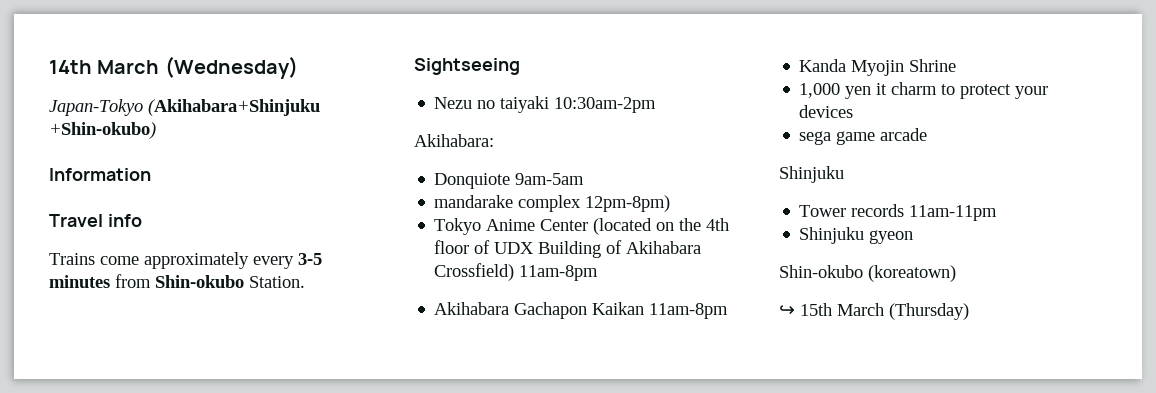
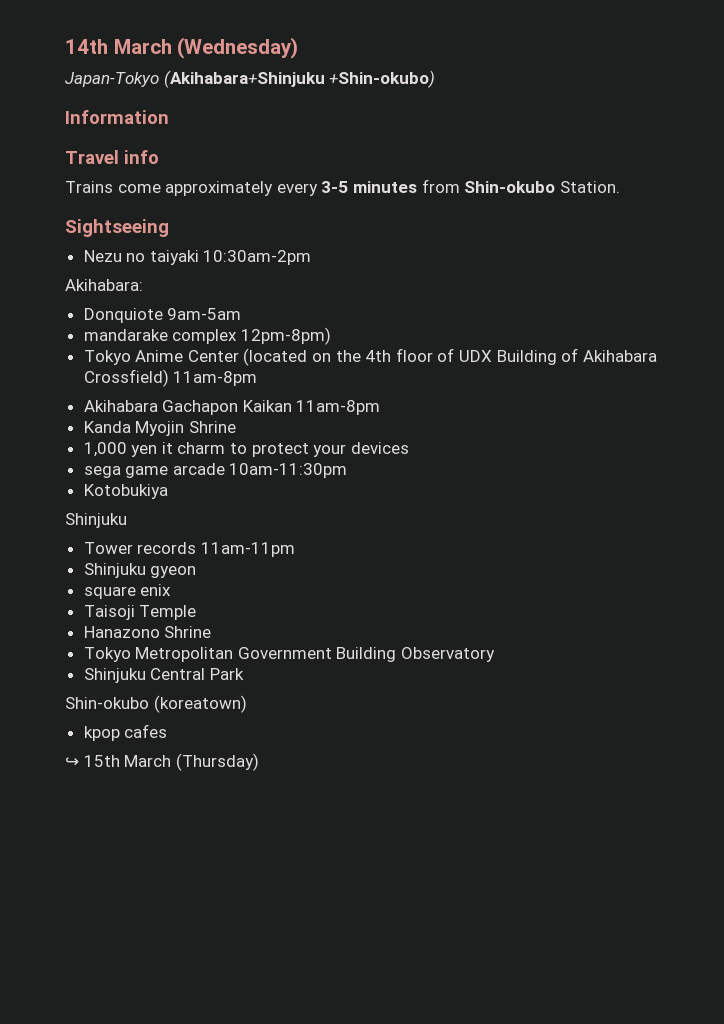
- sega game arcade
+ sega game arcade 10am-11:30pm
+ Kotobukiya
+ square enix
+ Taisoji Temple
+ Hanazono Shrine
+ Tokyo Metropolitan Government Building Observatory
+ Shinjuku Central Park
+ kpop cafes

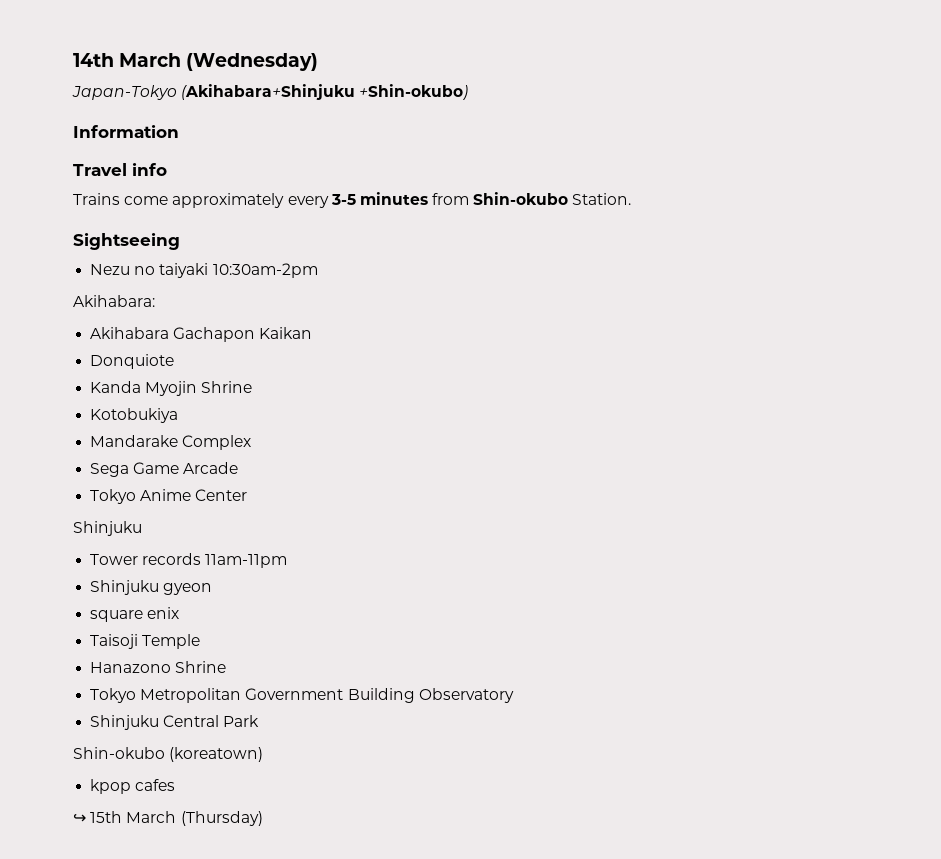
- Donquiote 9am-5am
- mandarake complex 12pm-8pm)
- Tokyo Anime Center (located on the 4th floor of UDX Building of Akihabara Crossfield) 11am-8pm
- Akihabara Gachapon Kaikan 11am-8pm
+ Akihabara Gachapon Kaikan
+ Donquiote
- 1,000 yen it charm to protect your devices
- sega game arcade 10am-11:30pm
  Kotobukiya
+ Mandarake Complex
+ Sega Game Arcade
+ Tokyo Anime Center

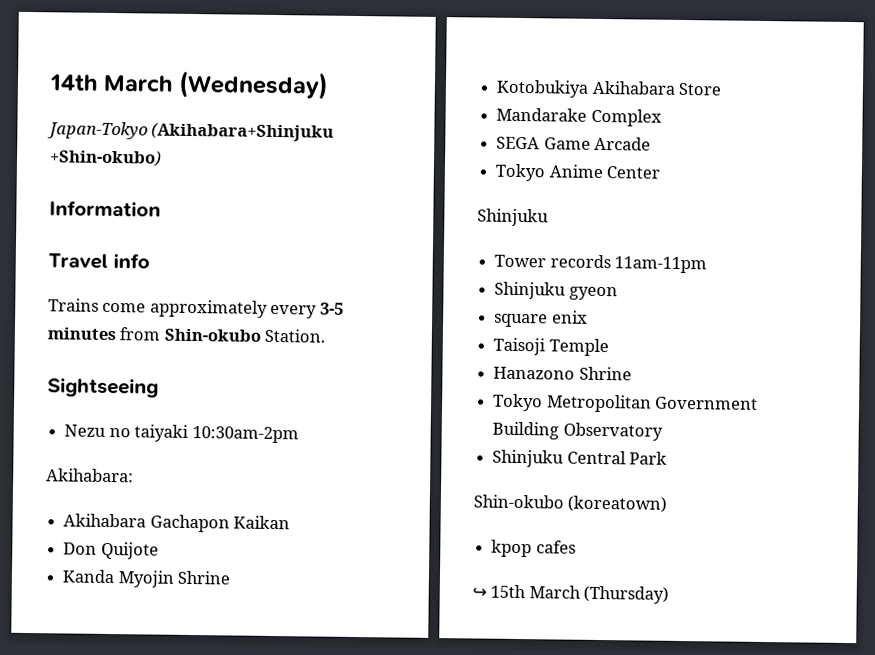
- Donquiote
+ Don Quijote
- Kotobukiya
+ Kotobukiya Akihabara Store
- Sega Game Arcade
+ SEGA Game Arcade

